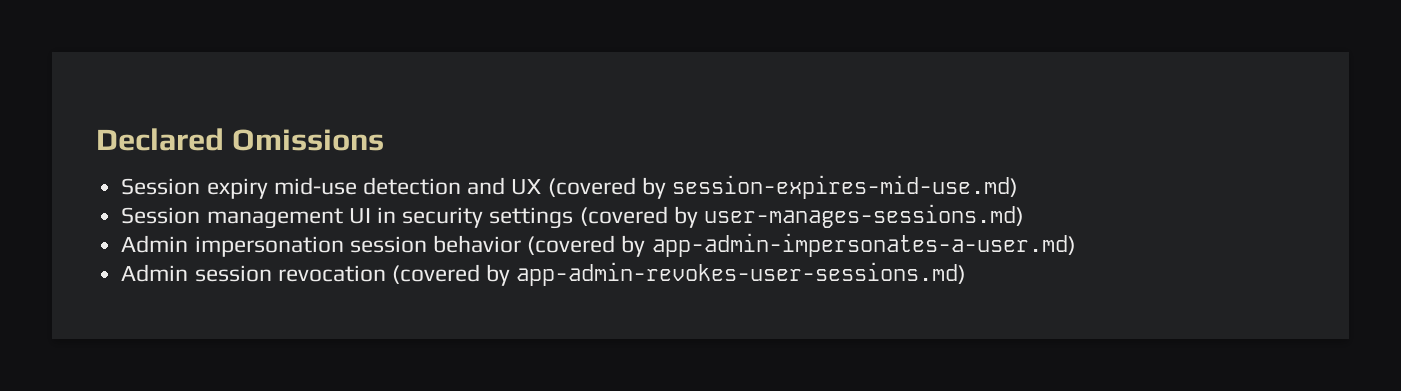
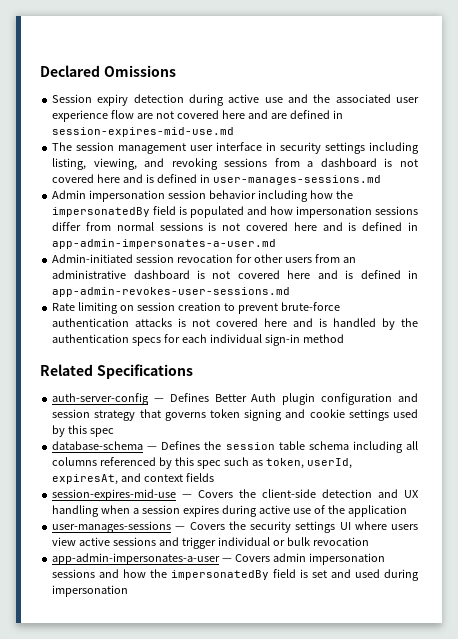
- Session expiry mid-use detection and UX (covered by session-expires-mid-use.md)
- Session management UI in security settings (covered by user-manages-sessions.md)
- Admin impersonation session behavior (covered by app-admin-impersonates-a-user.md)
- Admin session revocation (covered by app-admin-revokes-user-sessions.md)
+ Session expiry detection during active use and the associated user experience flow are not covered here and are defined in session-expires-mid-use.md
+ The session management user interface in security settings including listing, viewing, and revoking sessions from a dashboard is not covered here and is defined in user-manages-sessions.md
+ Admin impersonation session behavior including how the impersonatedBy field is populated and how impersonation sessions differ from normal sessions is not covered here and is defined in app-admin-impersonates-a-user.md
+ Admin-initiated session revocation for other users from an administrative dashboard is not covered here and is defined in app-admin-revokes-user-sessions.md
+ Rate limiting on session creation to prevent brute-force authentication attacks is not covered here and is handled by the authentication specs for each individual sign-in method
+ Related Specifications
+ auth-server-config — Defines Better Auth plugin configuration and session strategy that governs token signing and cookie settings used by this spec
+ database-schema — Defines the session table schema including all columns referenced by this spec such as token, userId, expiresAt, and context fields
+ session-expires-mid-use — Covers the client-side detection and UX handling when a session expires during active use of the application
+ user-manages-sessions — Covers the security settings UI where users view active sessions and trigger individual or bulk revocation
+ app-admin-impersonates-a-user — Covers admin impersonation sessions and how the impersonatedBy field is set and used during impersonation

